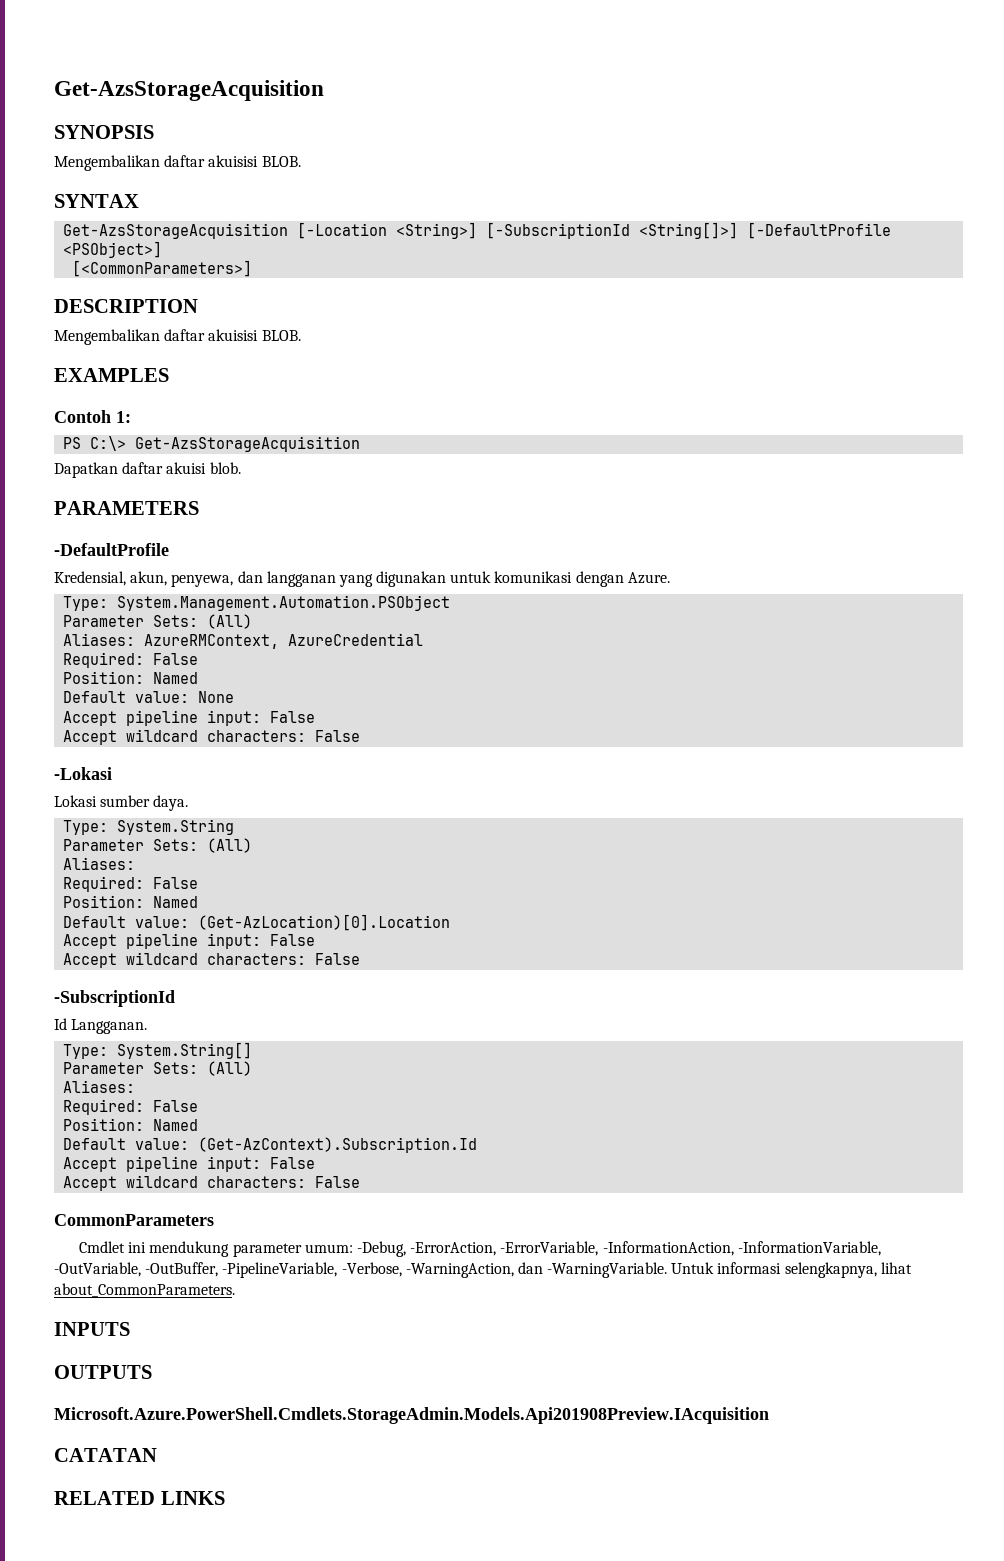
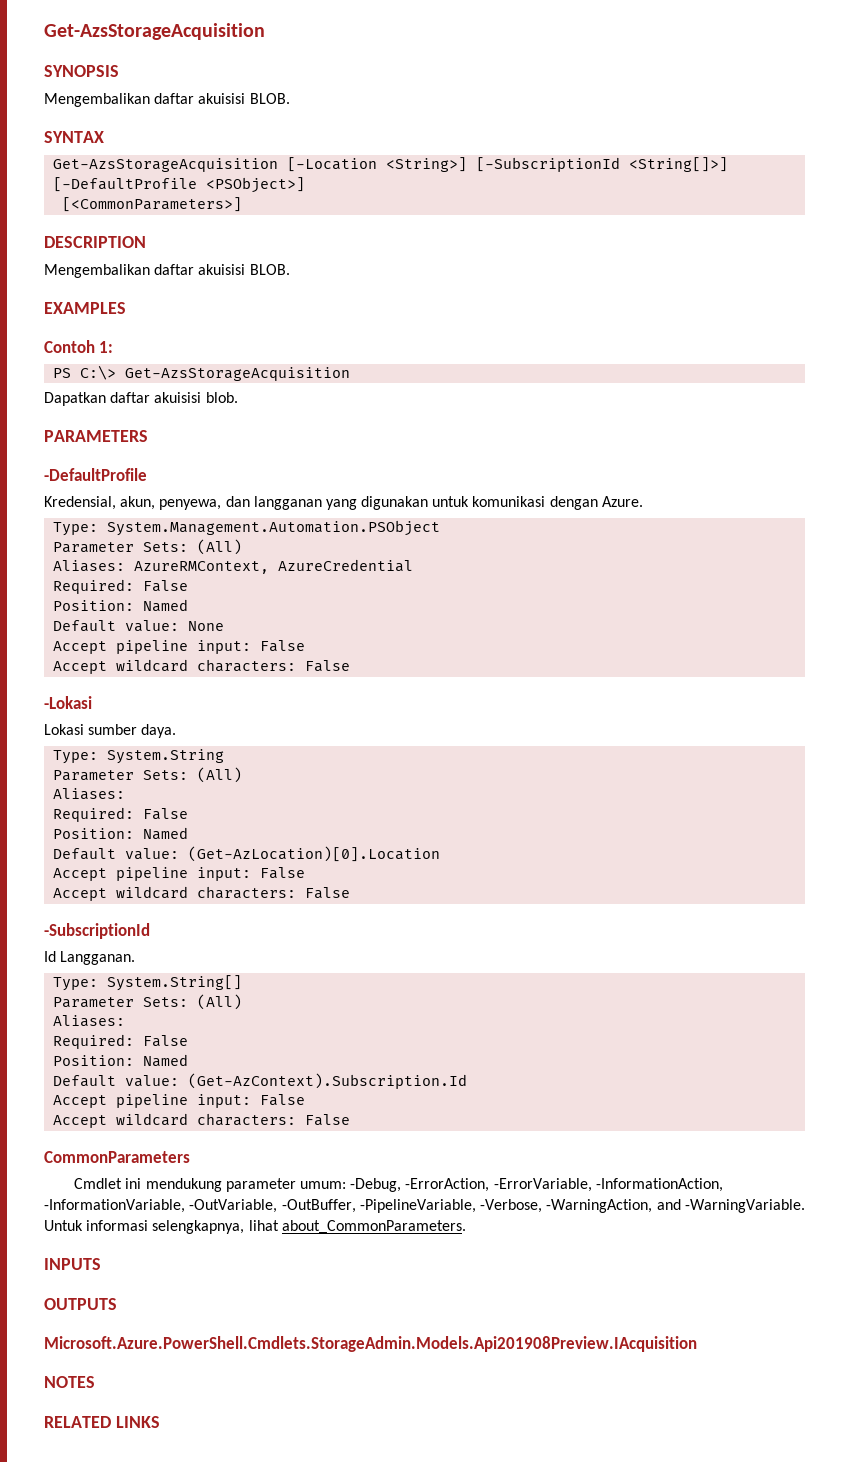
- Dapatkan daftar akuisi blob.
+ Dapatkan daftar akuisisi blob.
- Cmdlet ini mendukung parameter umum: -Debug, -ErrorAction, -ErrorVariable, -InformationAction, -InformationVariable, -OutVariable, -OutBuffer, -PipelineVariable, -Verbose, -WarningAction, dan -WarningVariable.
+ Cmdlet ini mendukung parameter umum: -Debug, -ErrorAction, -ErrorVariable, -InformationAction, -InformationVariable, -OutVariable, -OutBuffer, -PipelineVariable, -Verbose, -WarningAction, and -WarningVariable.
- CATATAN
+ NOTES

